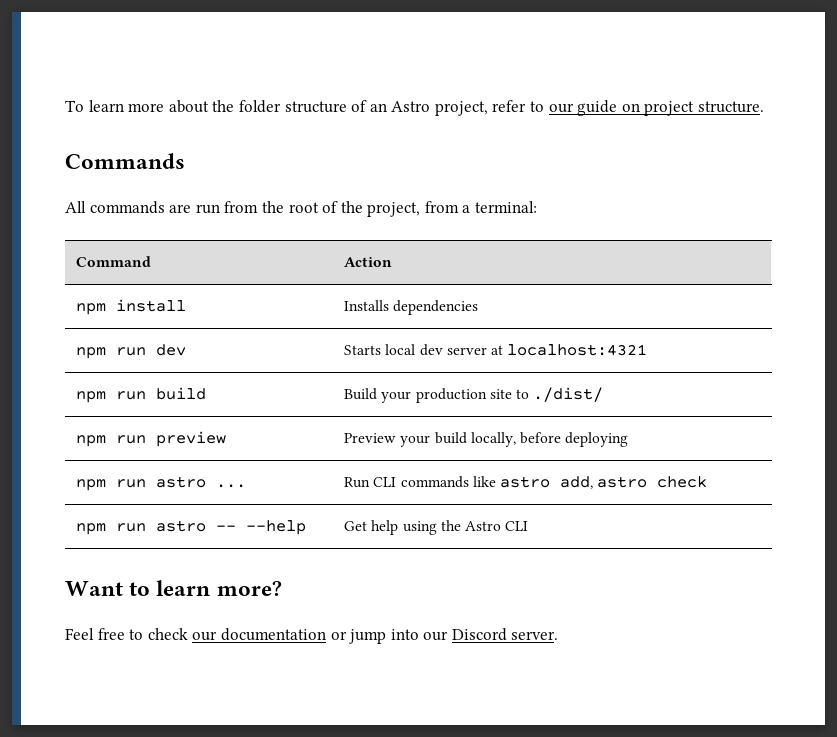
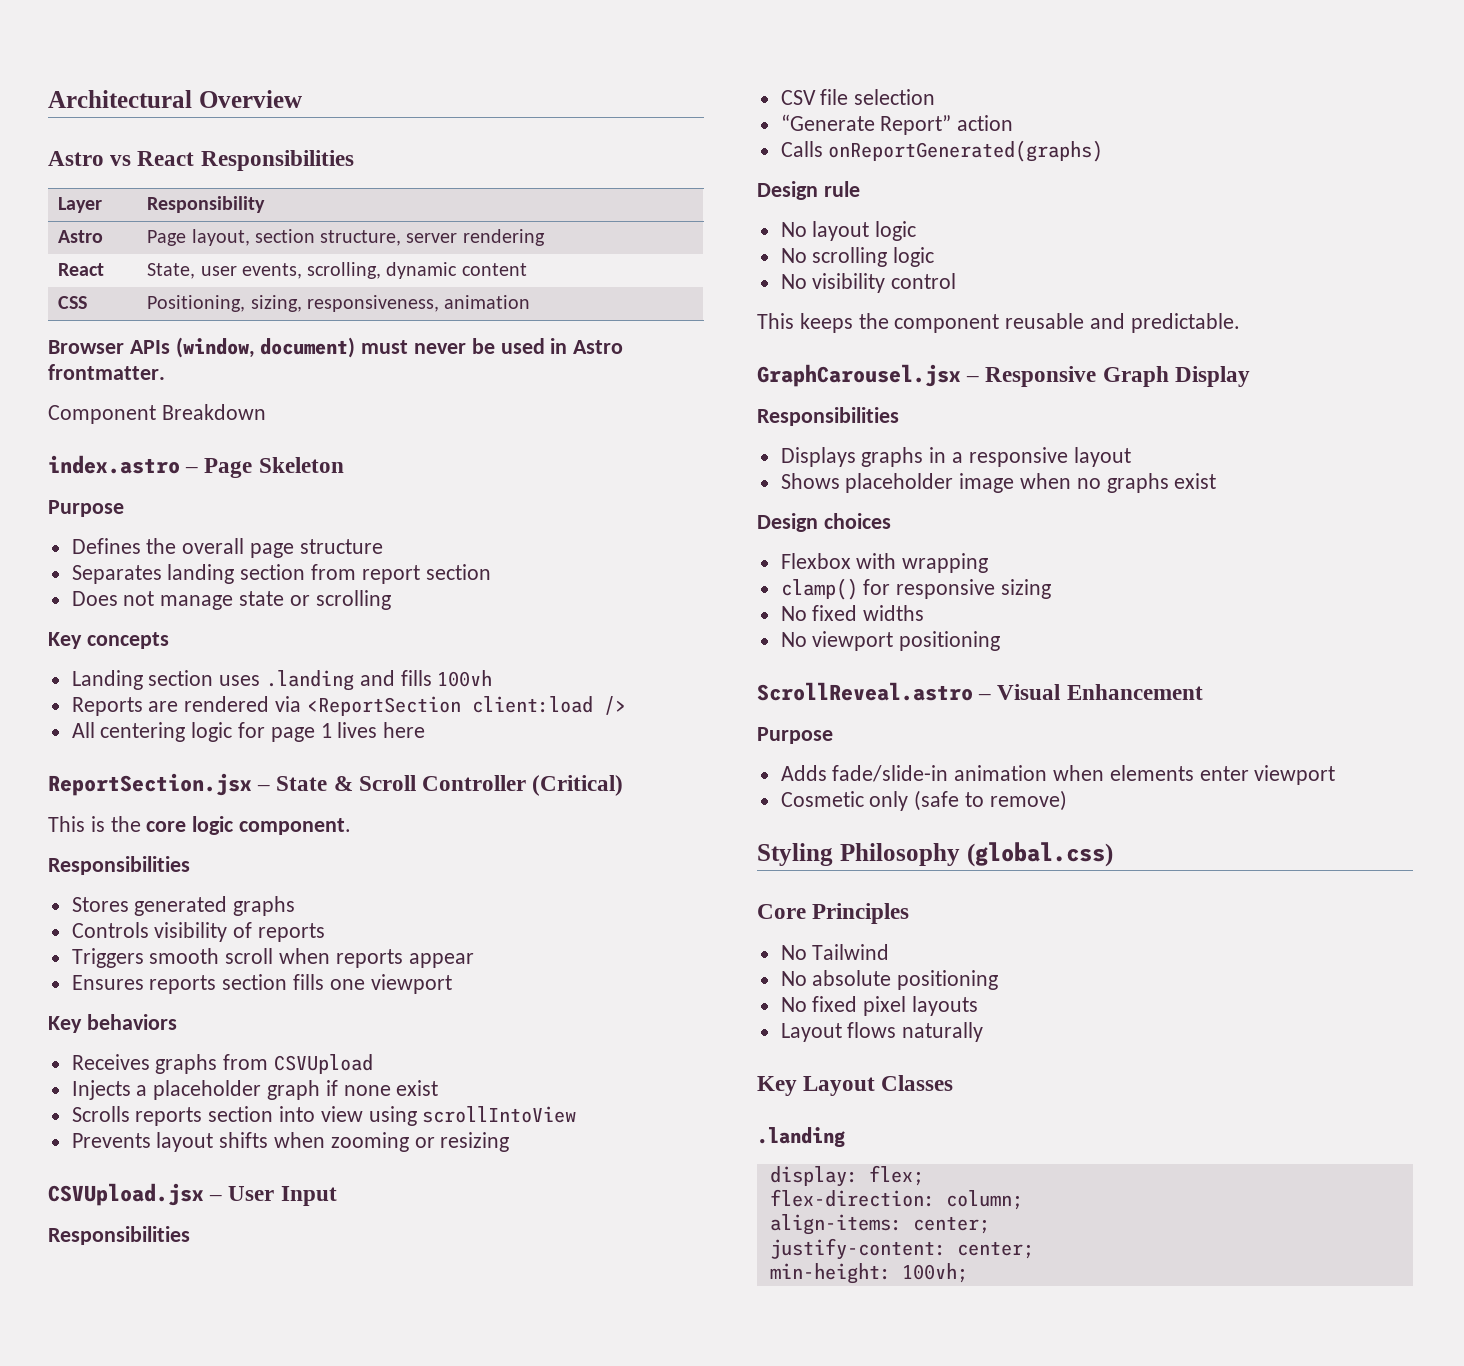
- To learn more about the folder structure of an Astro project, refer to our guide on project structure.
- Commands
- All commands are run from the root of the project, from a terminal:
- Command | Action
- npm install | Installs dependencies
- npm run dev | Starts local dev server at localhost:4321
- npm run build | Build your production site to ./dist/
- npm run preview | Preview your build locally, before deploying
- npm run astro ... | Run CLI commands like astro add, astro check
- npm run astro -- --help | Get help using the Astro CLI
- Want to learn more?
- Feel free to check our documentation or jump into our Discord server.
+ Architectural Overview
+ Astro vs React Responsibilities
+ Layer | Responsibility
+ Astro | Page layout, section structure, server rendering
+ React | State, user events, scrolling, dynamic content
+ CSS | Positioning, sizing, responsiveness, animation
+ Browser APIs (window, document) must never be used in Astro frontmatter.
+ Component Breakdown
+ index.astro – Page Skeleton
+ Purpose
+ Defines the overall page structure
+ Separates landing section from report section
+ Does not manage state or scrolling
+ Key concepts
+ Landing section uses .landing and fills 100vh
+ Reports are rendered via <ReportSection client:load />
+ All centering logic for page 1 lives here
+ ReportSection.jsx – State & Scroll Controller (Critical)
+ This is the core logic component.
+ Responsibilities
+ Stores generated graphs
+ Controls visibility of reports
+ Triggers smooth scroll when reports appear
+ Ensures reports section fills one viewport
+ Key behaviors
+ Receives graphs from CSVUpload
+ Injects a placeholder graph if none exist
+ Scrolls reports section into view using scrollIntoView
+ Prevents layout shifts when zooming or resizing
+ CSVUpload.jsx – User Input
+ Responsibilities
+ CSV file selection
+ “Generate Report” action
+ Calls onReportGenerated(graphs)
+ Design rule
+ No layout logic
+ No scrolling logic
+ No visibility control
+ This keeps the component reusable and predictable.
+ GraphCarousel.jsx – Responsive Graph Display
+ Responsibilities
+ Displays graphs in a responsive layout
+ Shows placeholder image when no graphs exist
+ Design choices
+ Flexbox with wrapping
+ clamp() for responsive sizing
+ No fixed widths
+ No viewport positioning
+ ScrollReveal.astro – Visual Enhancement
+ Purpose
+ Adds fade/slide-in animation when elements enter viewport
+ Cosmetic only (safe to remove)
+ Styling Philosophy (global.css)
+ Core Principles
+ No Tailwind
+ No absolute positioning
+ No fixed pixel layouts
+ Layout flows naturally
+ Key Layout Classes
+ .landing
+ display: flex;
+ flex-direction: column;
+ align-items: center;
+ justify-content: center;
+ min-height: 100vh;

